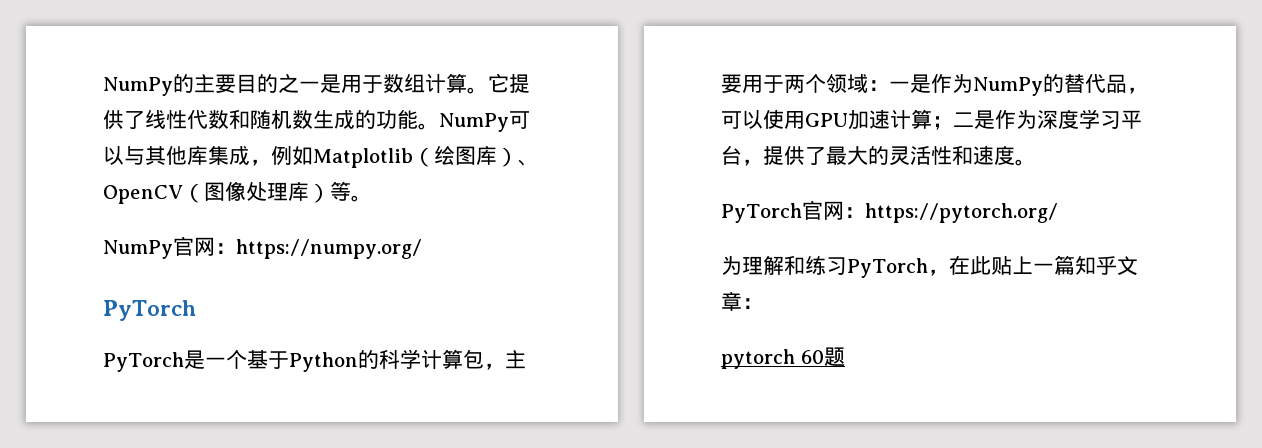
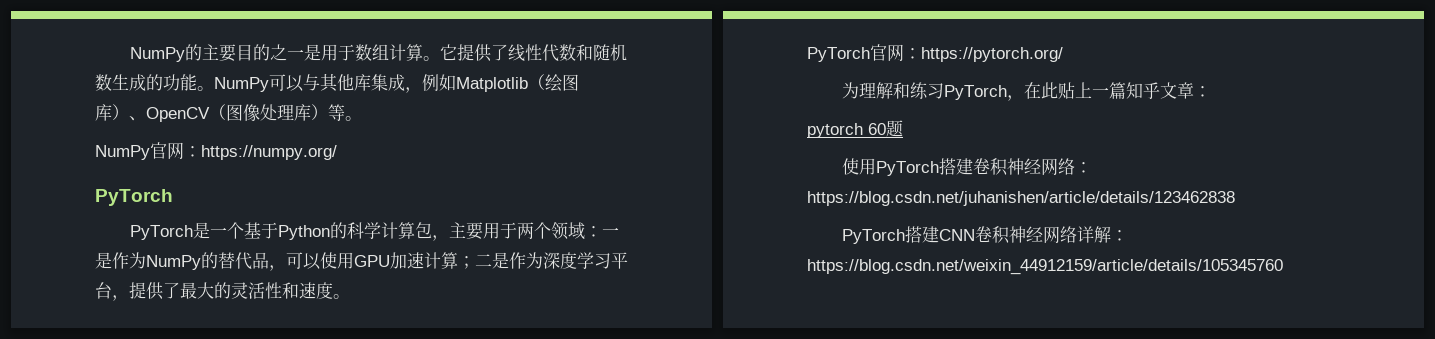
+ 使用PyTorch搭建卷积神经网络：https://blog.csdn.net/juhanishen/article/details/123462838
+ PyTorch搭建CNN卷积神经网络详解：https://blog.csdn.net/weixin_44912159/article/details/105345760

